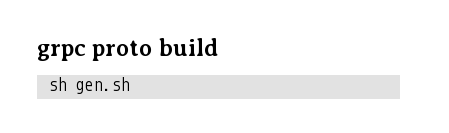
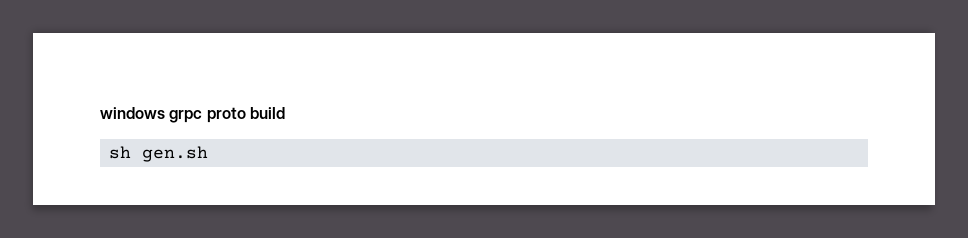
- grpc proto build
+ windows grpc proto build

